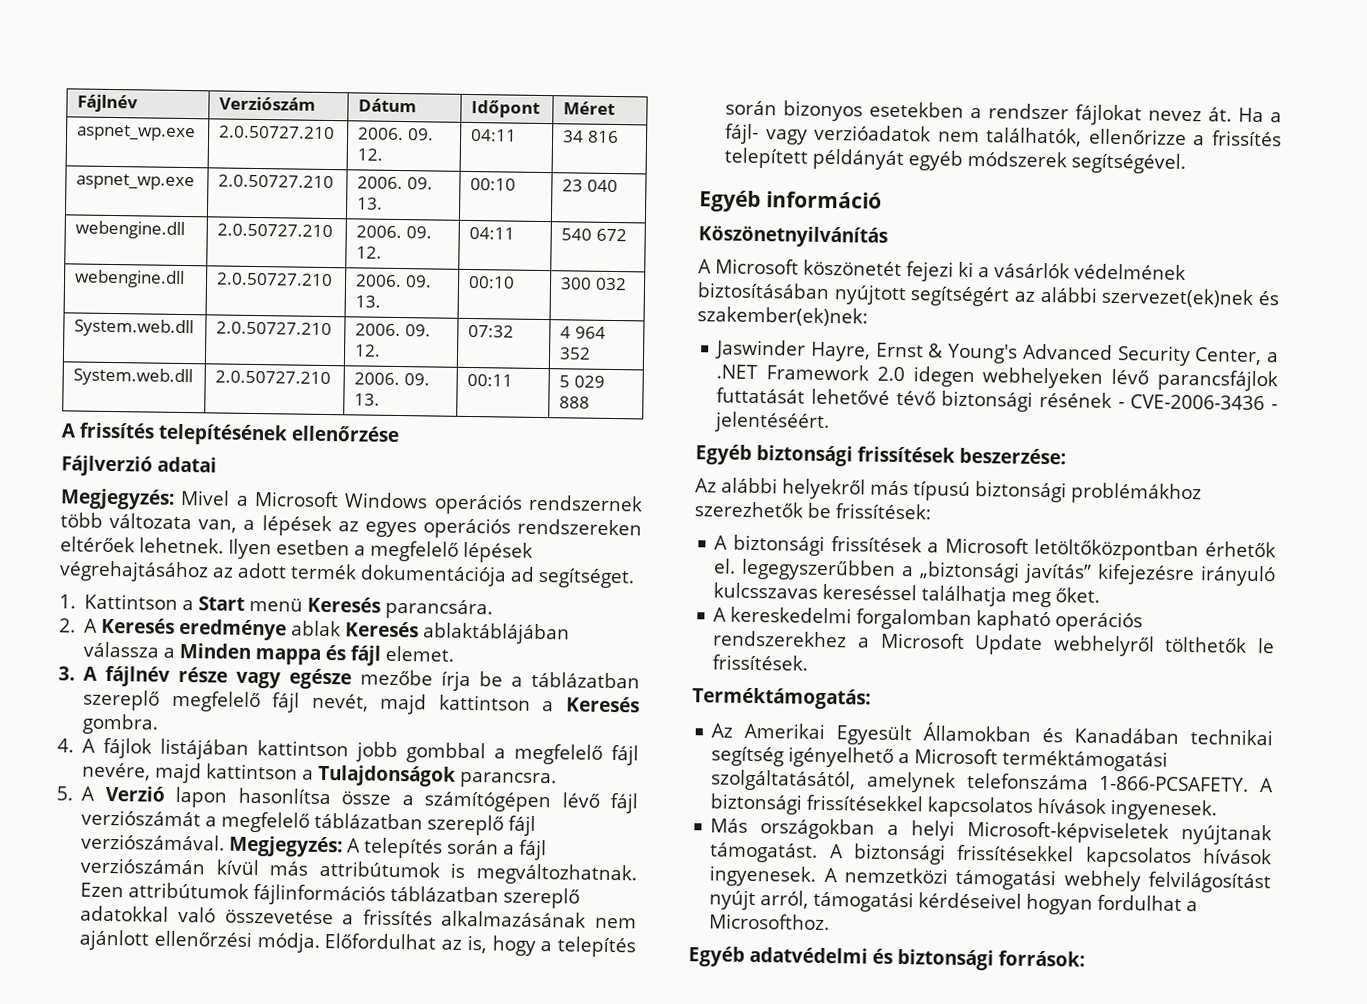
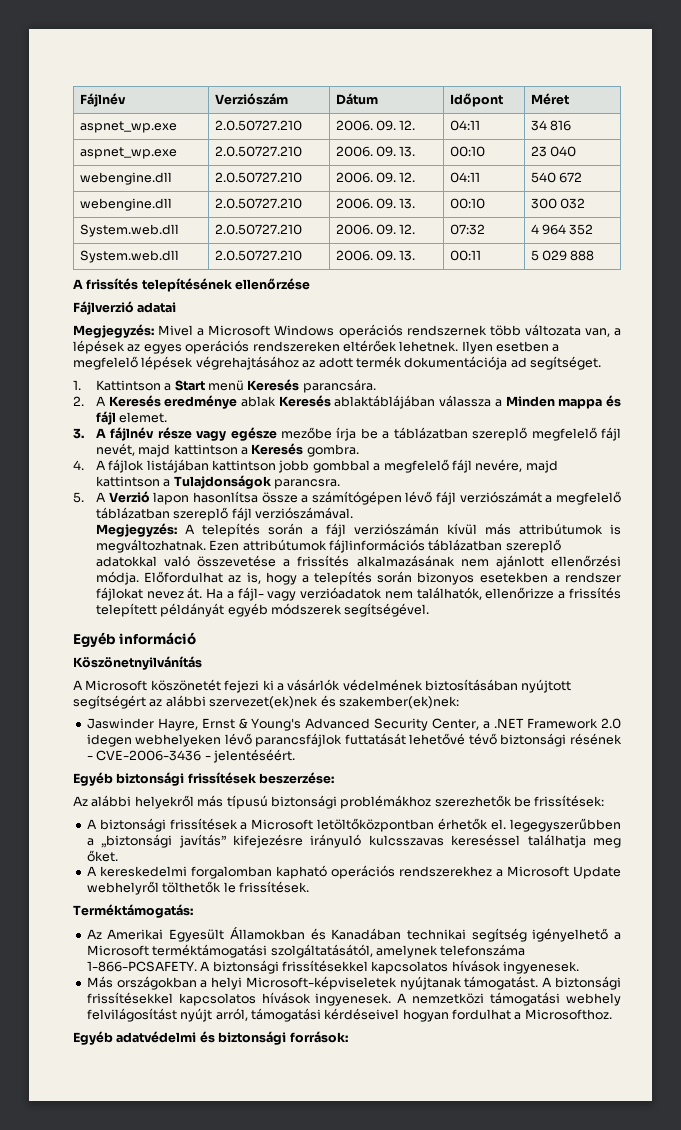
- 5. A Verzió lapon hasonlítsa össze a számítógépen lévő fájl verziószámát a megfelelő táblázatban szereplő fájl verziószámával. Megjegyzés: A telepítés során a fájl verziószámán kívül más attribútumok is megváltozhatnak.
+ 5. A Verzió lapon hasonlítsa össze a számítógépen lévő fájl verziószámát a megfelelő táblázatban szereplő fájl verziószámával.
+ Megjegyzés: A telepítés során a fájl verziószámán kívül más attribútumok is megváltozhatnak.

